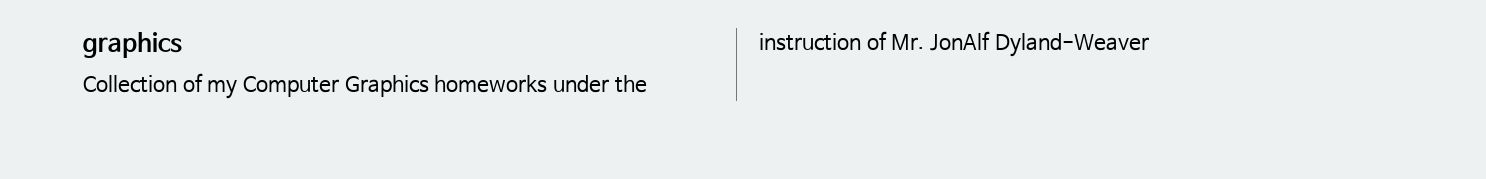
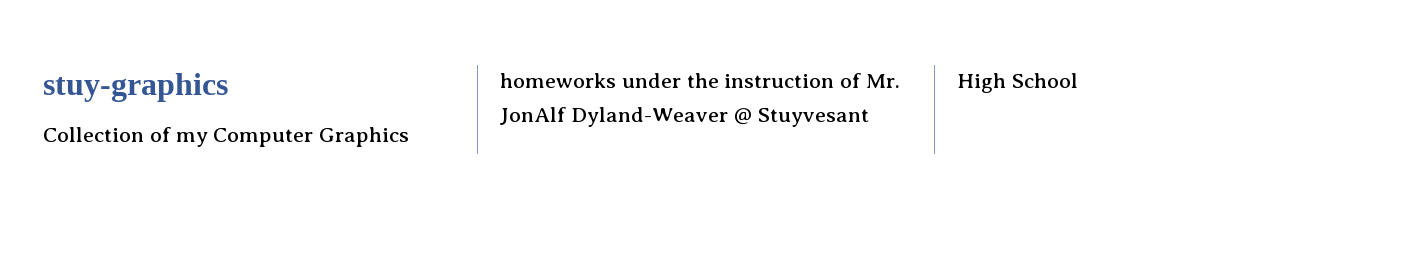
- graphics
+ stuy-graphics
- Collection of my Computer Graphics homeworks under the instruction of Mr. JonAlf Dyland-Weaver
+ Collection of my Computer Graphics homeworks under the instruction of Mr. JonAlf Dyland-Weaver @ Stuyvesant High School

